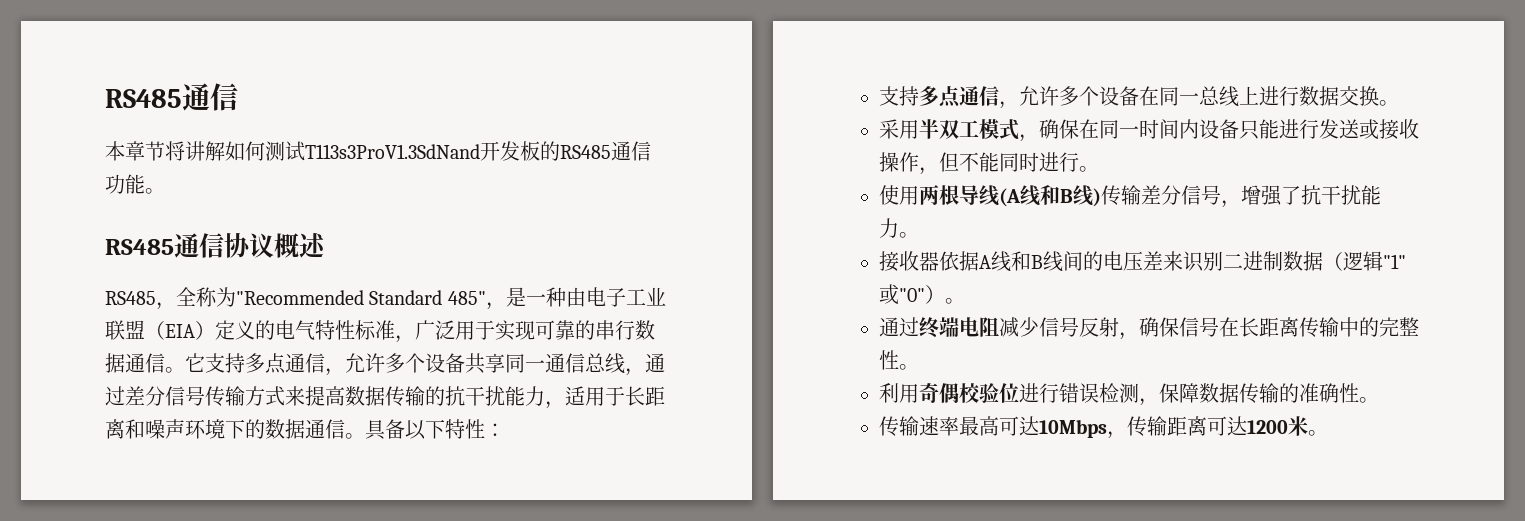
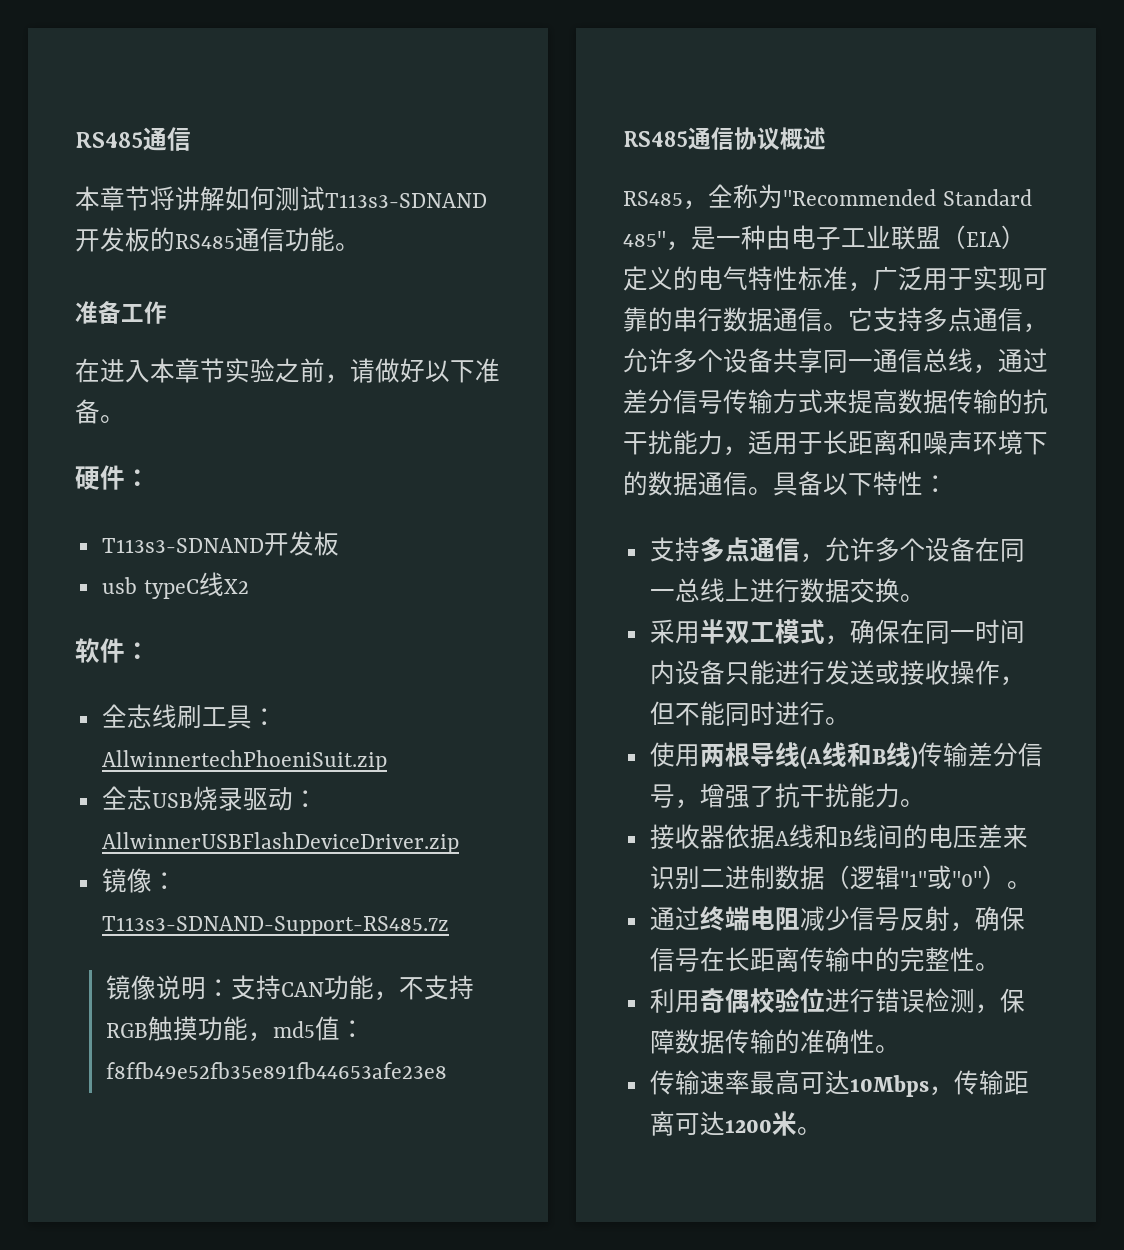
- 本章节将讲解如何测试T113s3ProV1.3SdNand开发板的RS485通信功能。
+ 本章节将讲解如何测试T113s3-SDNAND开发板的RS485通信功能。
+ 准备工作
+ 在进入本章节实验之前，请做好以下准备。
+ 硬件：
+ T113s3-SDNAND开发板
+ usb typeC线X2
+ 软件：
+ 全志线刷工具：AllwinnertechPhoeniSuit.zip
+ 全志USB烧录驱动：AllwinnerUSBFlashDeviceDriver.zip
+ 镜像：T113s3-SDNAND-Support-RS485.7z
+ 镜像说明：支持CAN功能，不支持RGB触摸功能，md5值：f8ffb49e52fb35e891fb44653afe23e8

